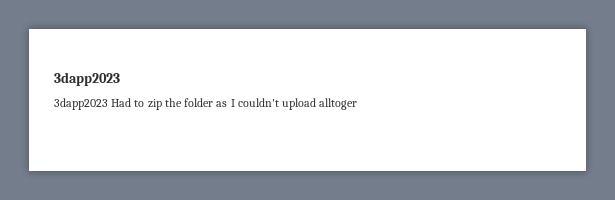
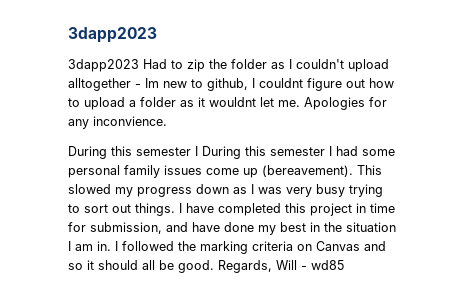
- 3dapp2023 Had to zip the folder as I couldn't upload alltoger
+ 3dapp2023 Had to zip the folder as I couldn't upload alltogether - Im new to github, I couldnt figure out how to upload a folder as it wouldnt let me. Apologies for any inconvience.
+ During this semester I During this semester I had some personal family issues come up (bereavement). This slowed my progress down as I was very busy trying to sort out things. I have completed this project in time for submission, and have done my best in the situation I am in. I followed the marking criteria on Canvas and so it should all be good. Regards, Will - wd85

